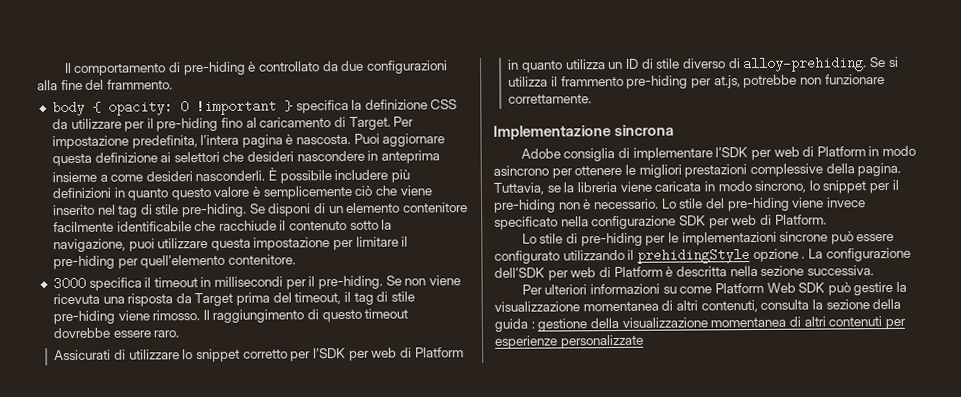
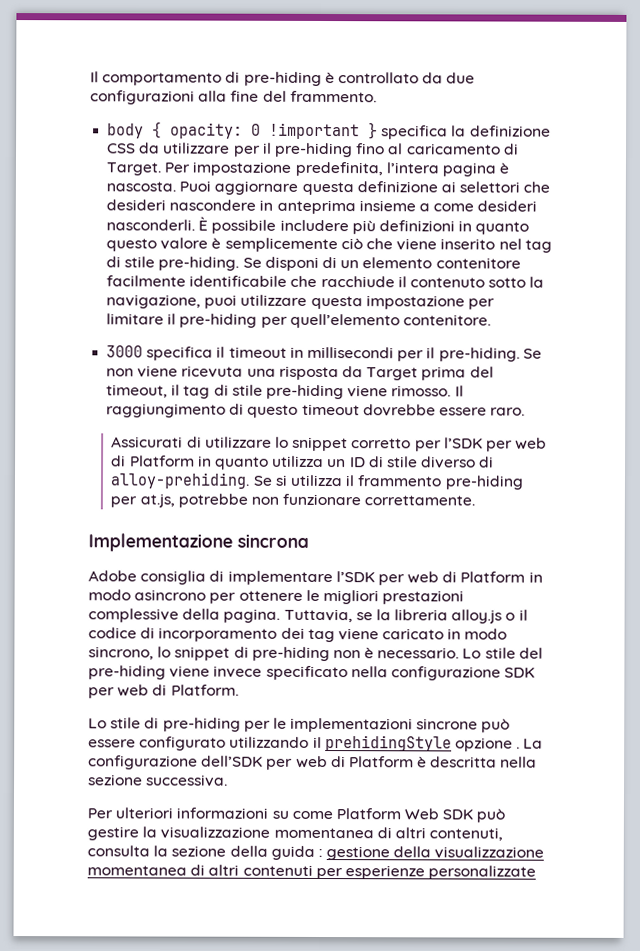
- Tuttavia, se la libreria viene caricata in modo sincrono, lo snippet per il pre-hiding non è necessario.
+ Tuttavia, se la libreria alloy.js o il codice di incorporamento dei tag viene caricato in modo sincrono, lo snippet di pre-hiding non è necessario.

